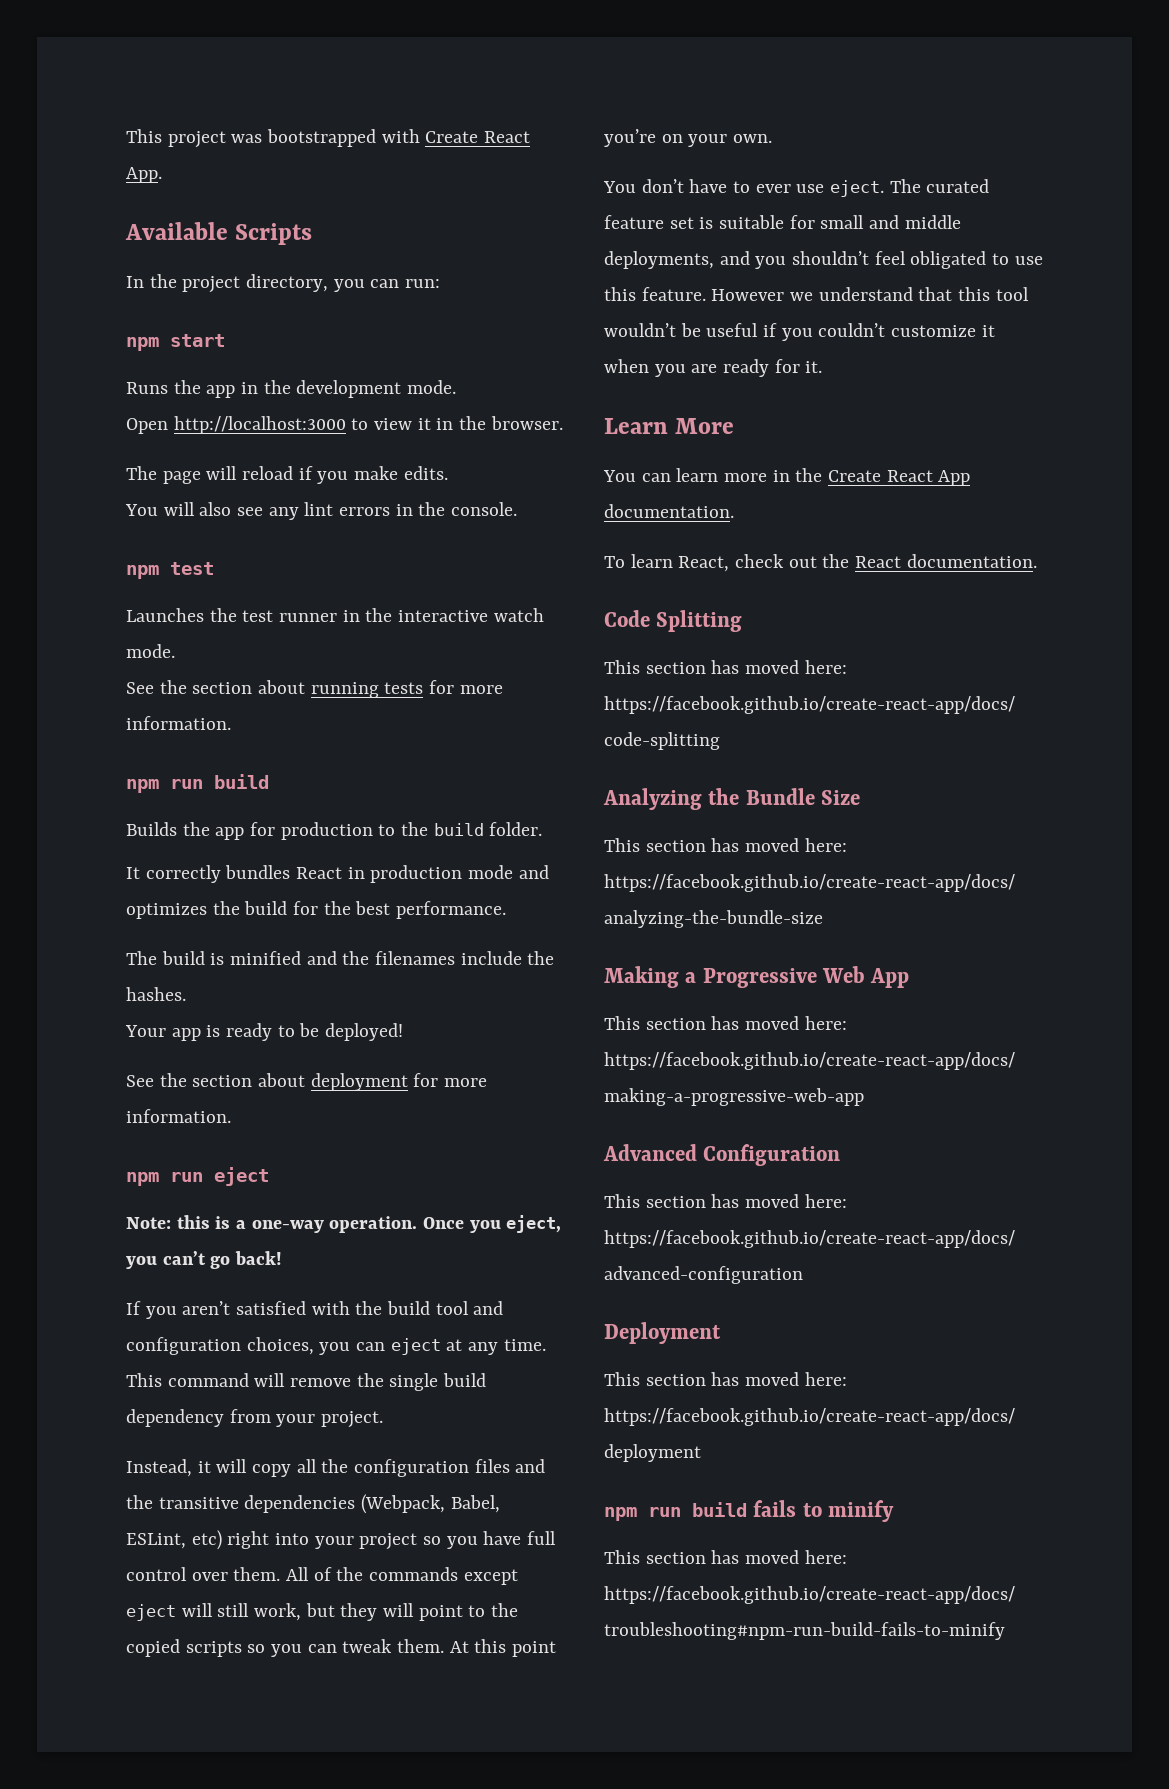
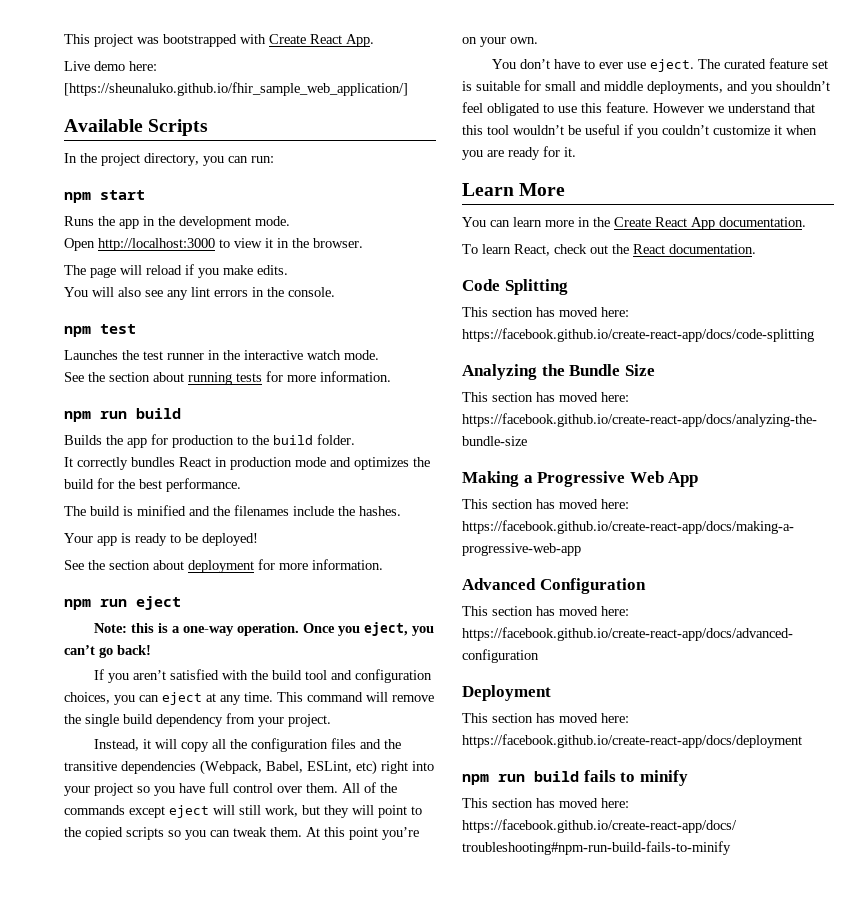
+ Live demo here: [https://sheunaluko.github.io/fhir_sample_web_application/]

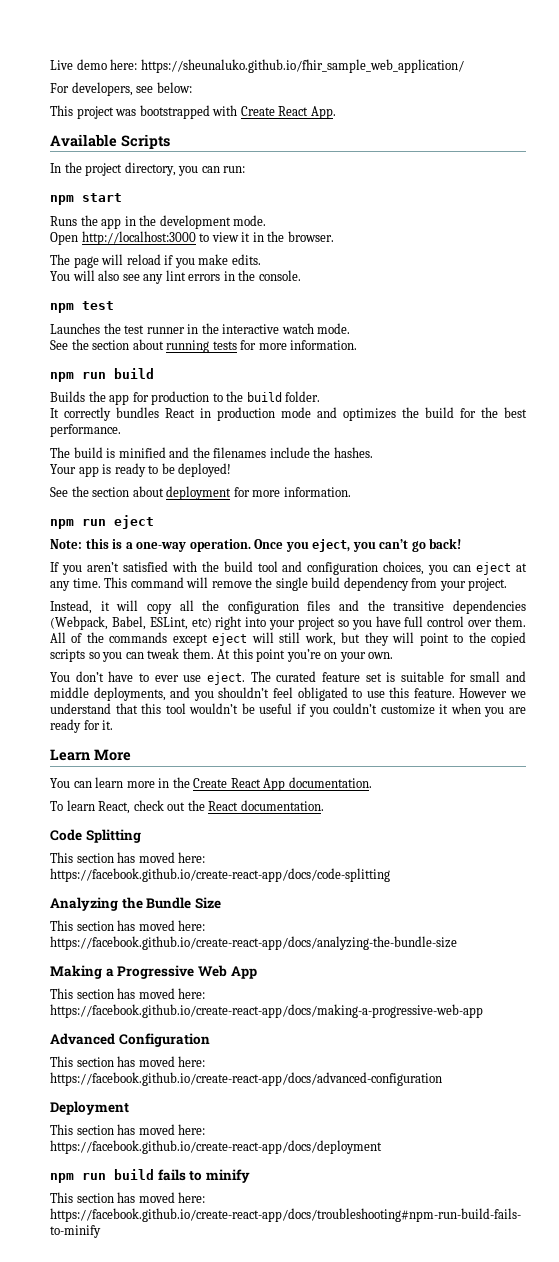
+ Live demo here: https://sheunaluko.github.io/fhir_sample_web_application/
+ For developers, see below:
- Live demo here: [https://sheunaluko.github.io/fhir_sample_web_application/]

